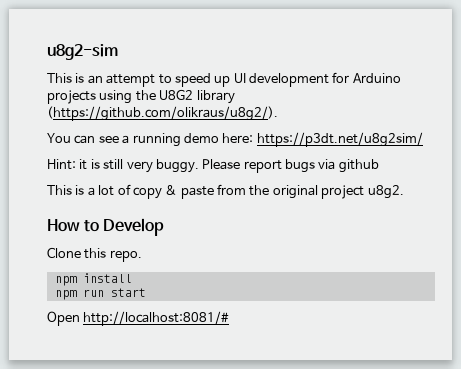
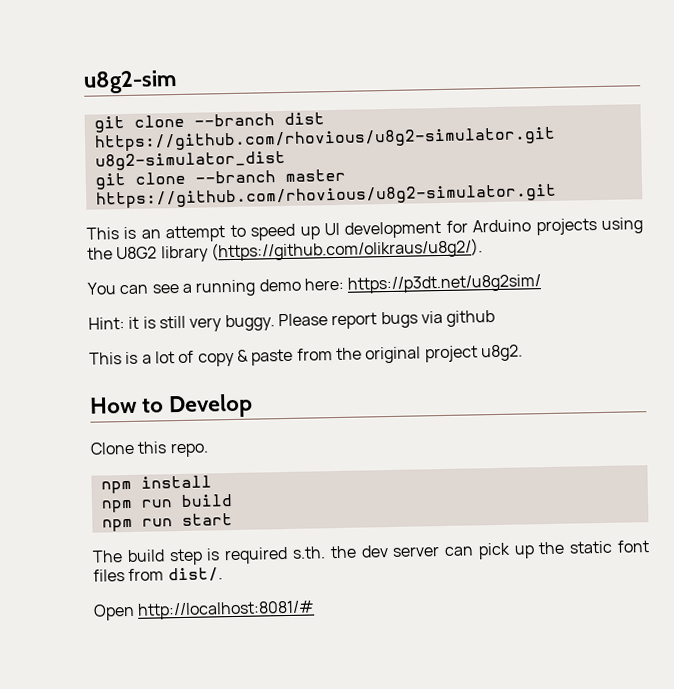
+ git clone --branch dist https://github.com/rhovious/u8g2-simulator.git u8g2-simulator_dist
+ git clone --branch master https://github.com/rhovious/u8g2-simulator.git
+ npm run build
+ The build step is required s.th. the dev server can pick up the static font files from dist/.

